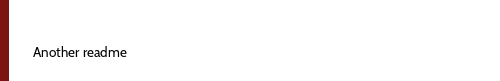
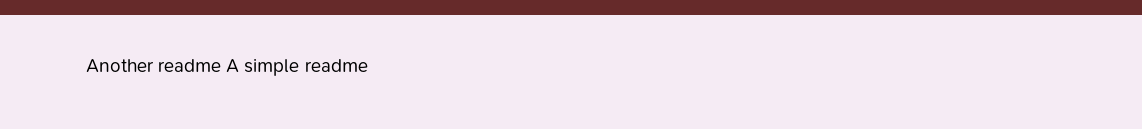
- Another readme
+ Another readme A simple readme

